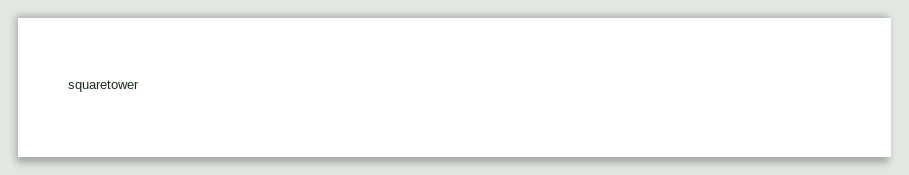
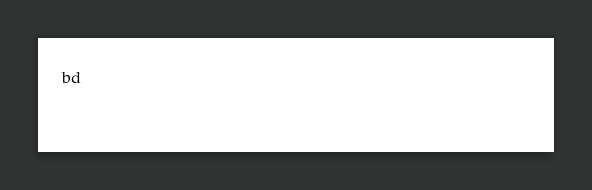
- squaretower
+ bd

